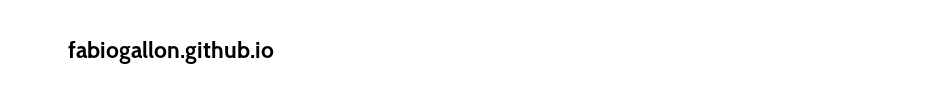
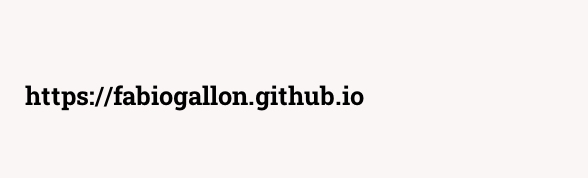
- fabiogallon.github.io
+ https://fabiogallon.github.io

